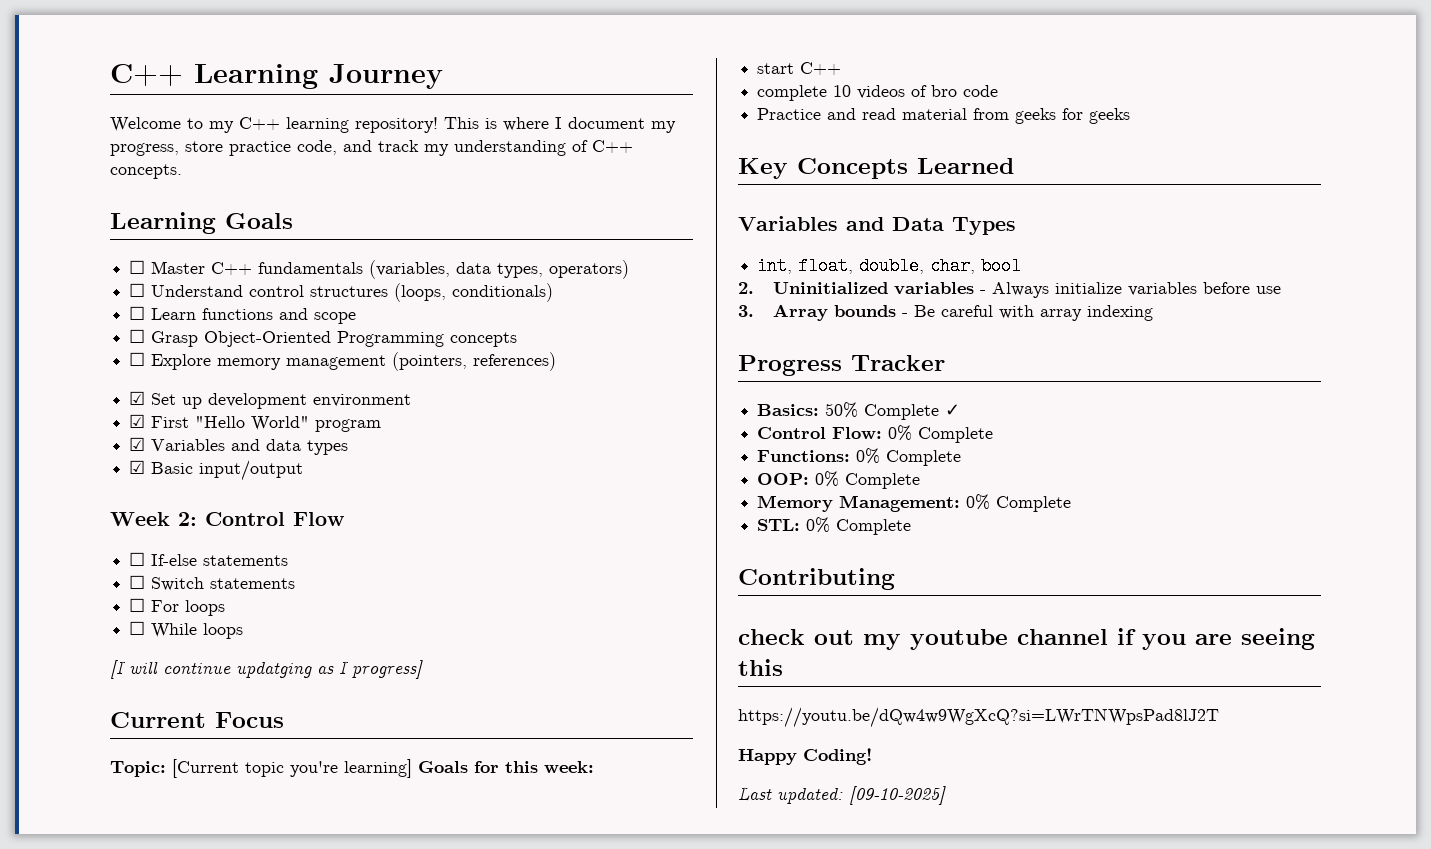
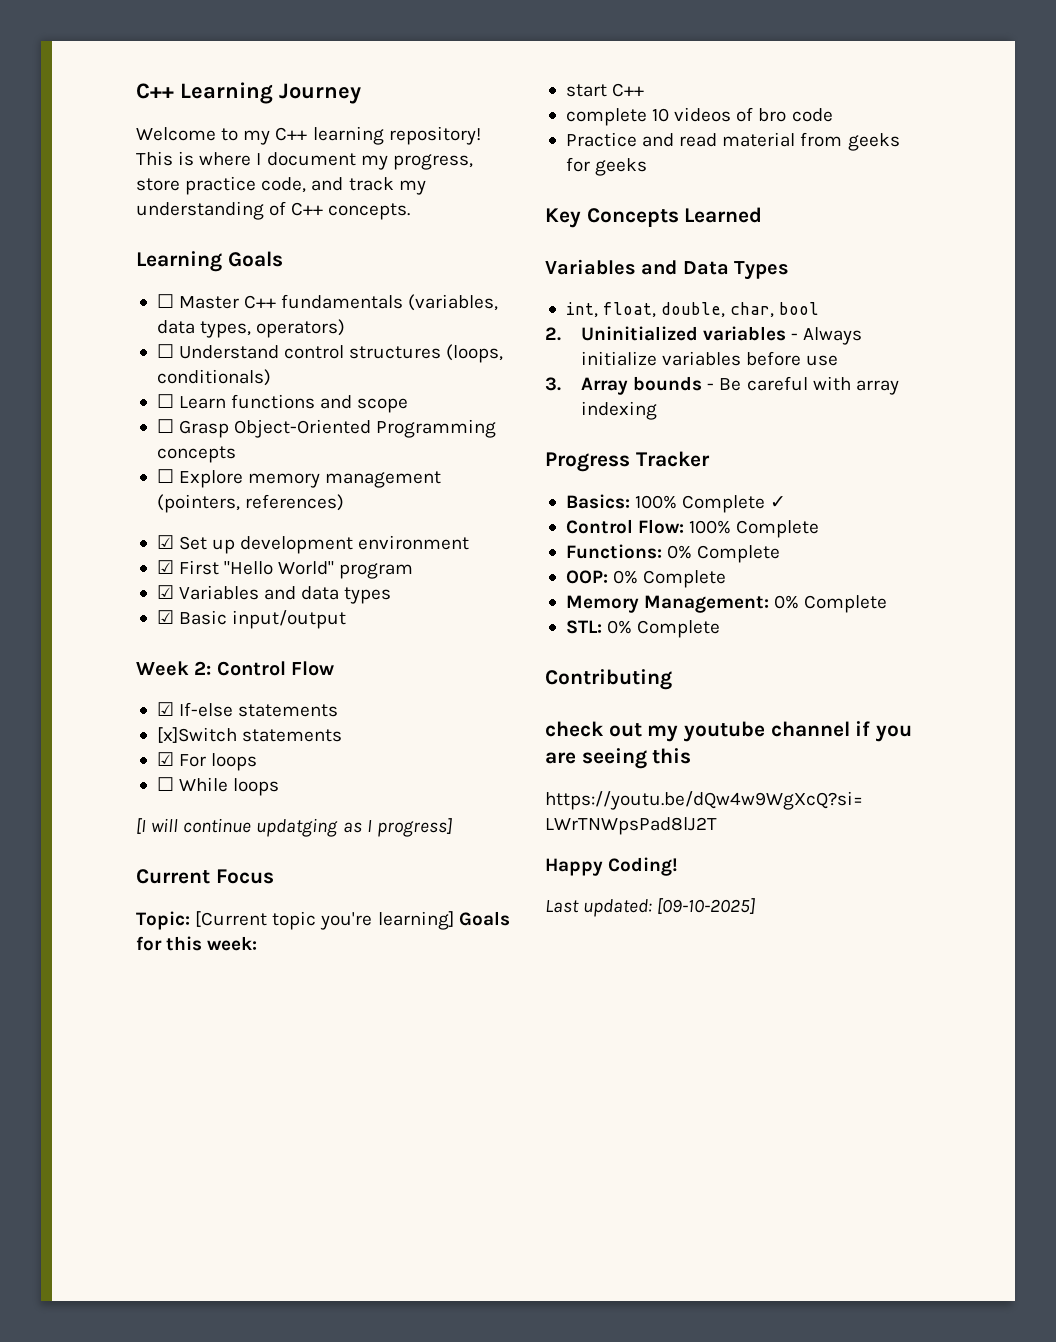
- ☐ If-else statements
+ ☑ If-else statements
- ☐ Switch statements
- ☐ For loops
+ [x]Switch statements
+ ☑ For loops
- Basics: 50% Complete ✓
+ Basics: 100% Complete ✓
- Control Flow: 0% Complete
+ Control Flow: 100% Complete

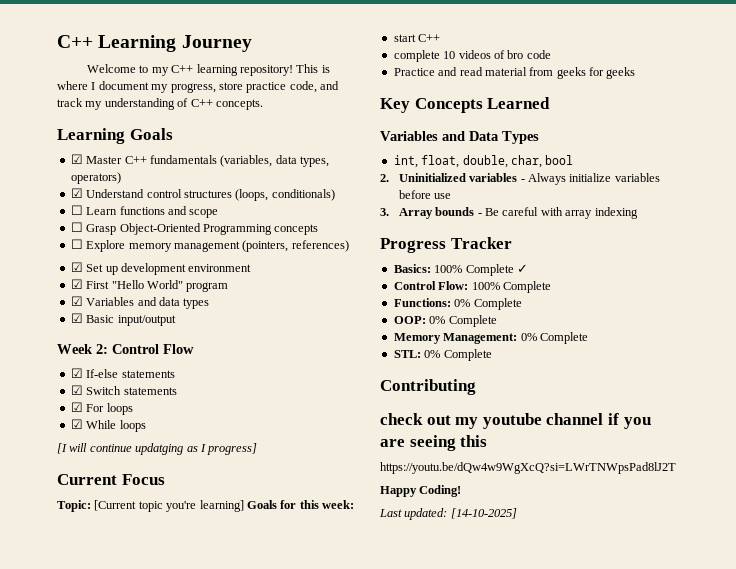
- ☐ Master C++ fundamentals (variables, data types, operators)
+ ☑ Master C++ fundamentals (variables, data types, operators)
- ☐ Understand control structures (loops, conditionals)
+ ☑ Understand control structures (loops, conditionals)
- [x]Switch statements
+ ☑ Switch statements
- ☐ While loops
+ ☑ While loops
- Last updated: [09-10-2025]
+ Last updated: [14-10-2025]

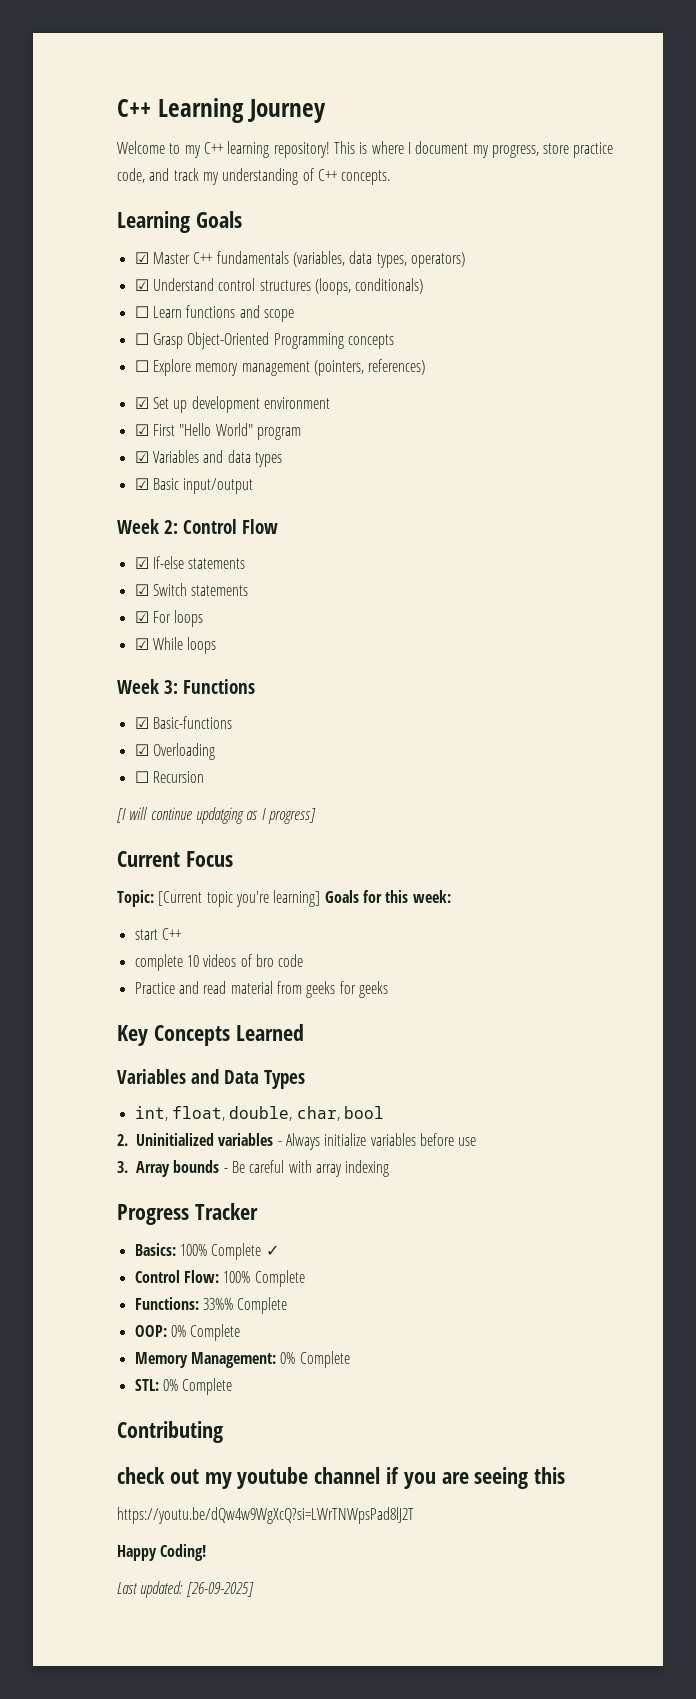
+ Week 3: Functions
+ ☑ Basic-functions
+ ☑ Overloading
+ ☐ Recursion
- Functions: 0% Complete
+ Functions: 33%% Complete
- Last updated: [14-10-2025]
+ Last updated: [26-09-2025]

